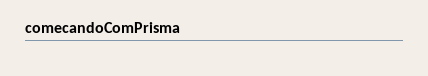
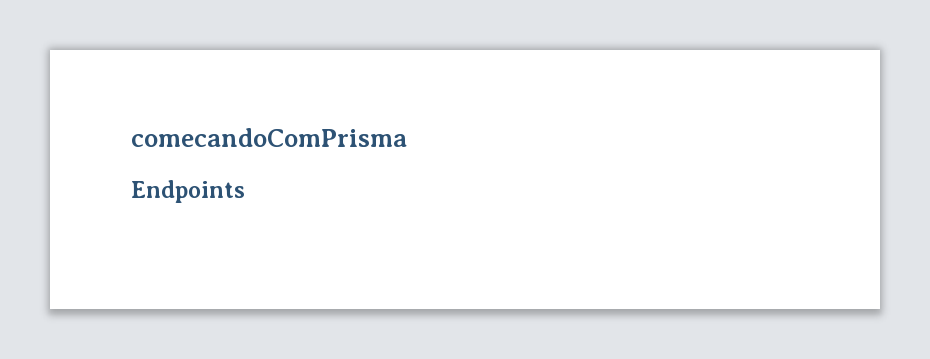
+ Endpoints

